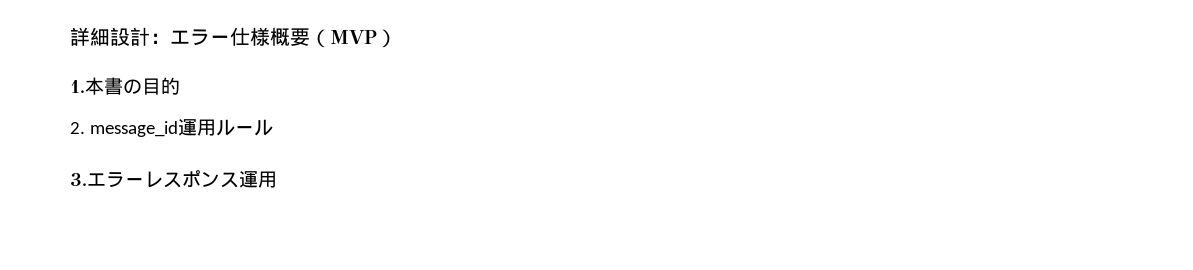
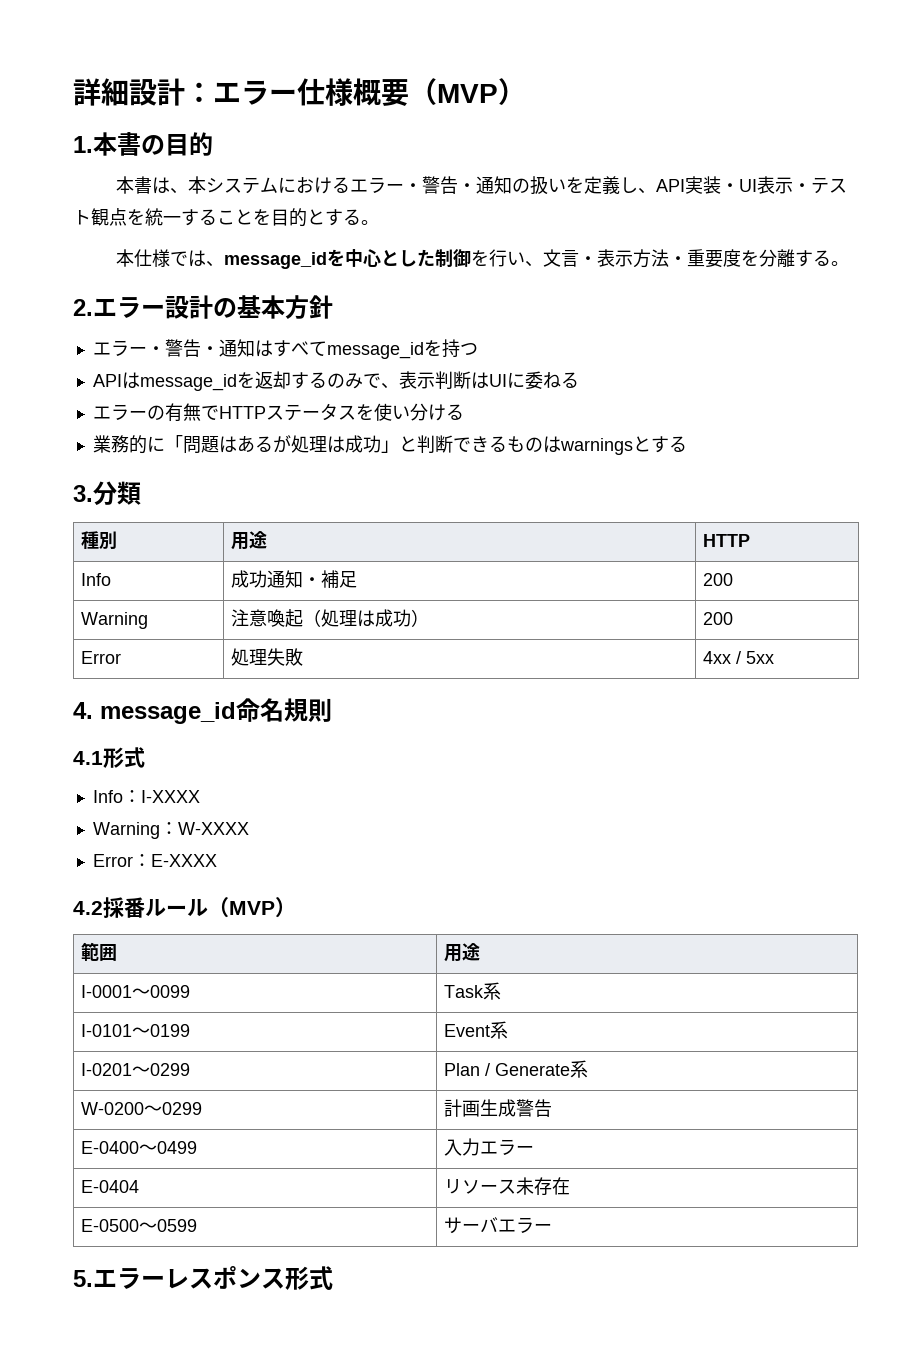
- 2. message_id運用ルール
- 3.エラーレスポンス運用
+ 本書は、本システムにおけるエラー・警告・通知の扱いを定義し、API実装・UI表示・テスト観点を統一することを目的とする。
+ 本仕様では、message_idを中心とした制御を行い、文言・表示方法・重要度を分離する。
+ 2.エラー設計の基本方針
+ エラー・警告・通知はすべてmessage_idを持つ
+ APIはmessage_idを返却するのみで、表示判断はUIに委ねる
+ エラーの有無でHTTPステータスを使い分ける
+ 業務的に「問題はあるが処理は成功」と判断できるものはwarningsとする
+ 3.分類
+ 種別 | 用途 | HTTP
+ Info | 成功通知・補足 | 200
+ Warning | 注意喚起（処理は成功） | 200
+ Error | 処理失敗 | 4xx / 5xx
+ 4. message_id命名規則
+ 4.1形式
+ Info：I-XXXX
+ Warning：W-XXXX
+ Error：E-XXXX
+ 4.2採番ルール（MVP）
+ 範囲 | 用途
+ I-0001〜0099 | Task系
+ I-0101〜0199 | Event系
+ I-0201〜0299 | Plan / Generate系
+ W-0200〜0299 | 計画生成警告
+ E-0400〜0499 | 入力エラー
+ E-0404 | リソース未存在
+ E-0500〜0599 | サーバエラー
+ 5.エラーレスポンス形式

